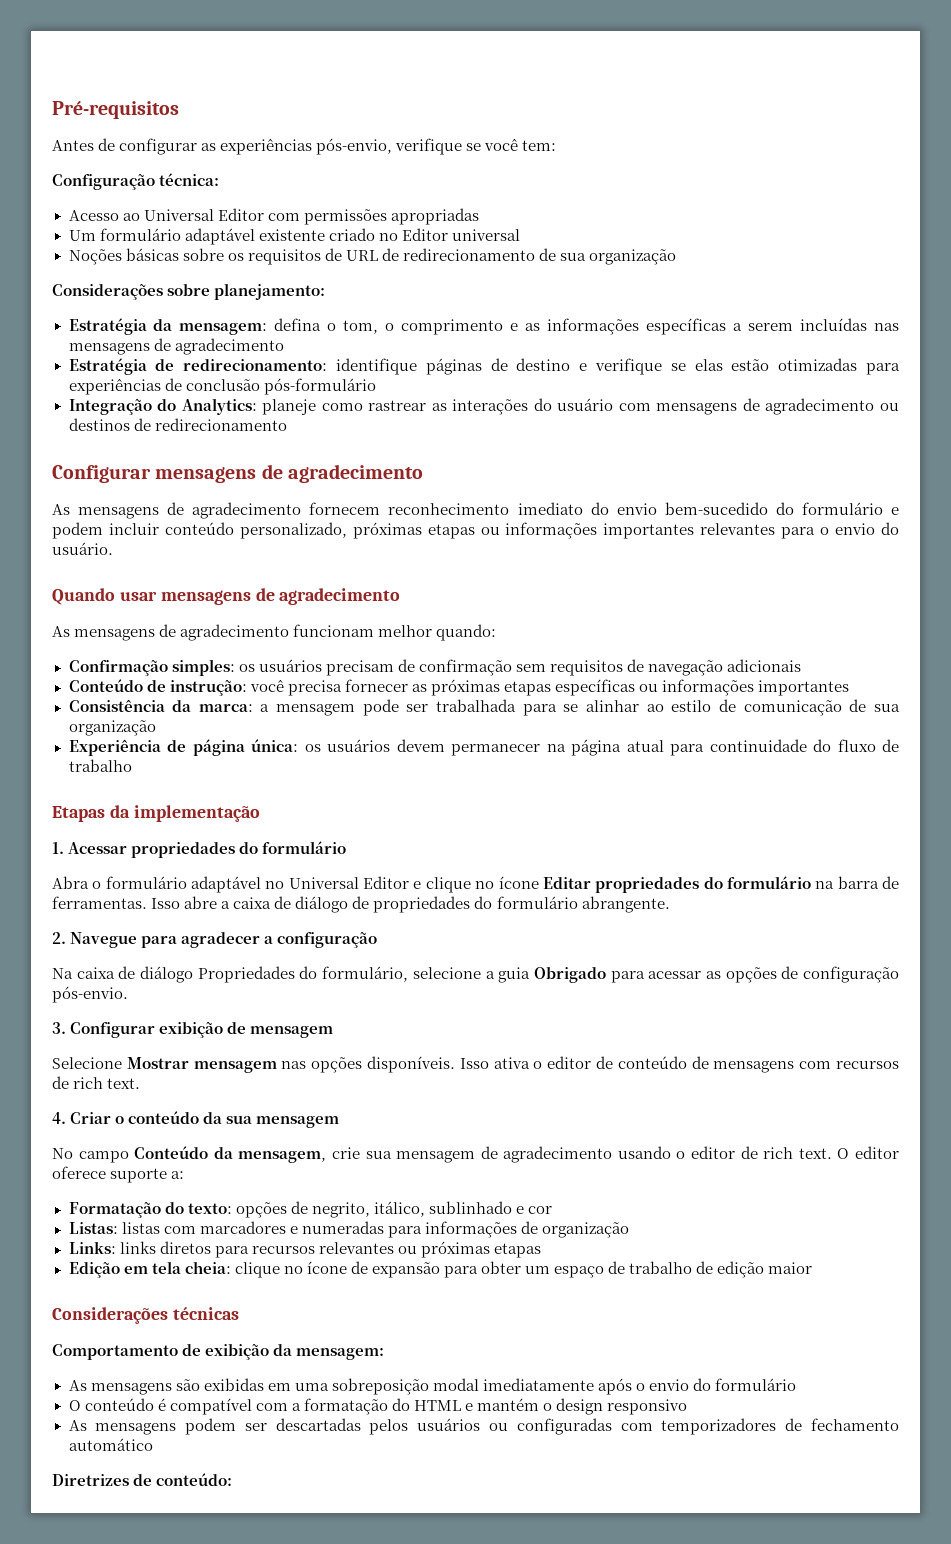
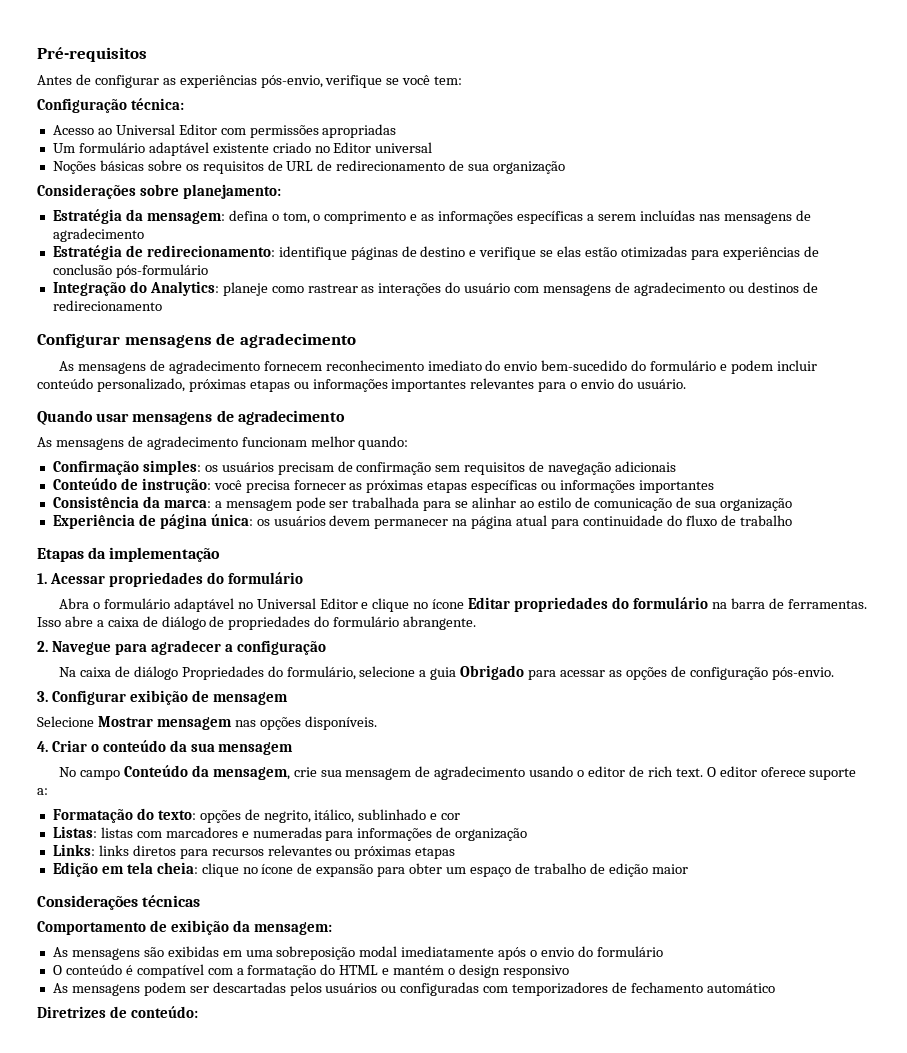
- Isso ativa o editor de conteúdo de mensagens com recursos de rich text.

